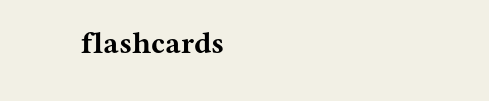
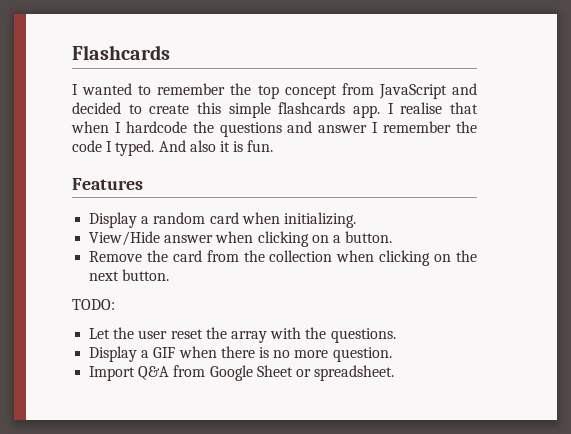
- flashcards
+ Flashcards
+ I wanted to remember the top concept from JavaScript and decided to create this simple flashcards app. I realise that when I hardcode the questions and answer I remember the code I typed. And also it is fun.
+ Features
+ Display a random card when initializing.
+ View/Hide answer when clicking on a button.
+ Remove the card from the collection when clicking on the next button.
+ TODO:
+ Let the user reset the array with the questions.
+ Display a GIF when there is no more question.
+ Import Q&A from Google Sheet or spreadsheet.

